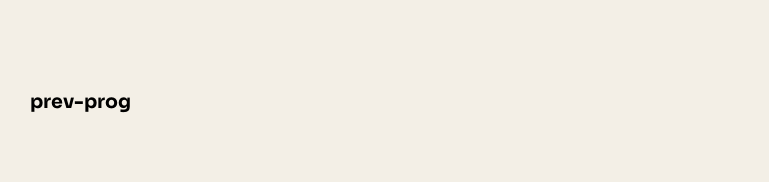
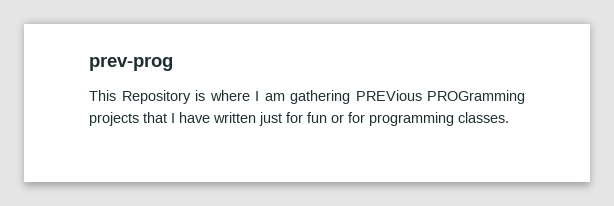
+ This Repository is where I am gathering PREVious PROGramming projects that I have written just for fun or for programming classes.

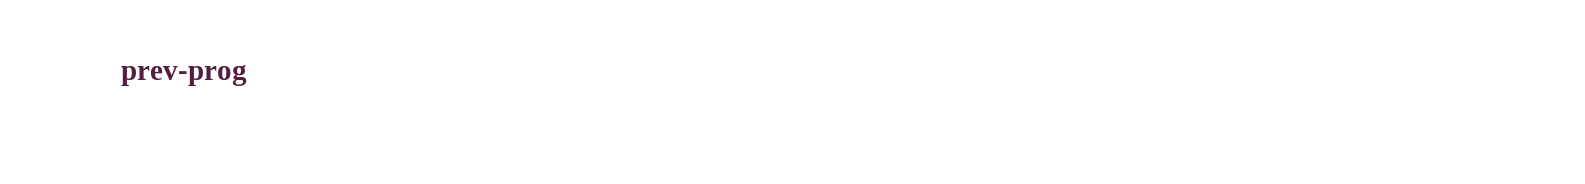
- This Repository is where I am gathering PREVious PROGramming projects that I have written just for fun or for programming classes.

